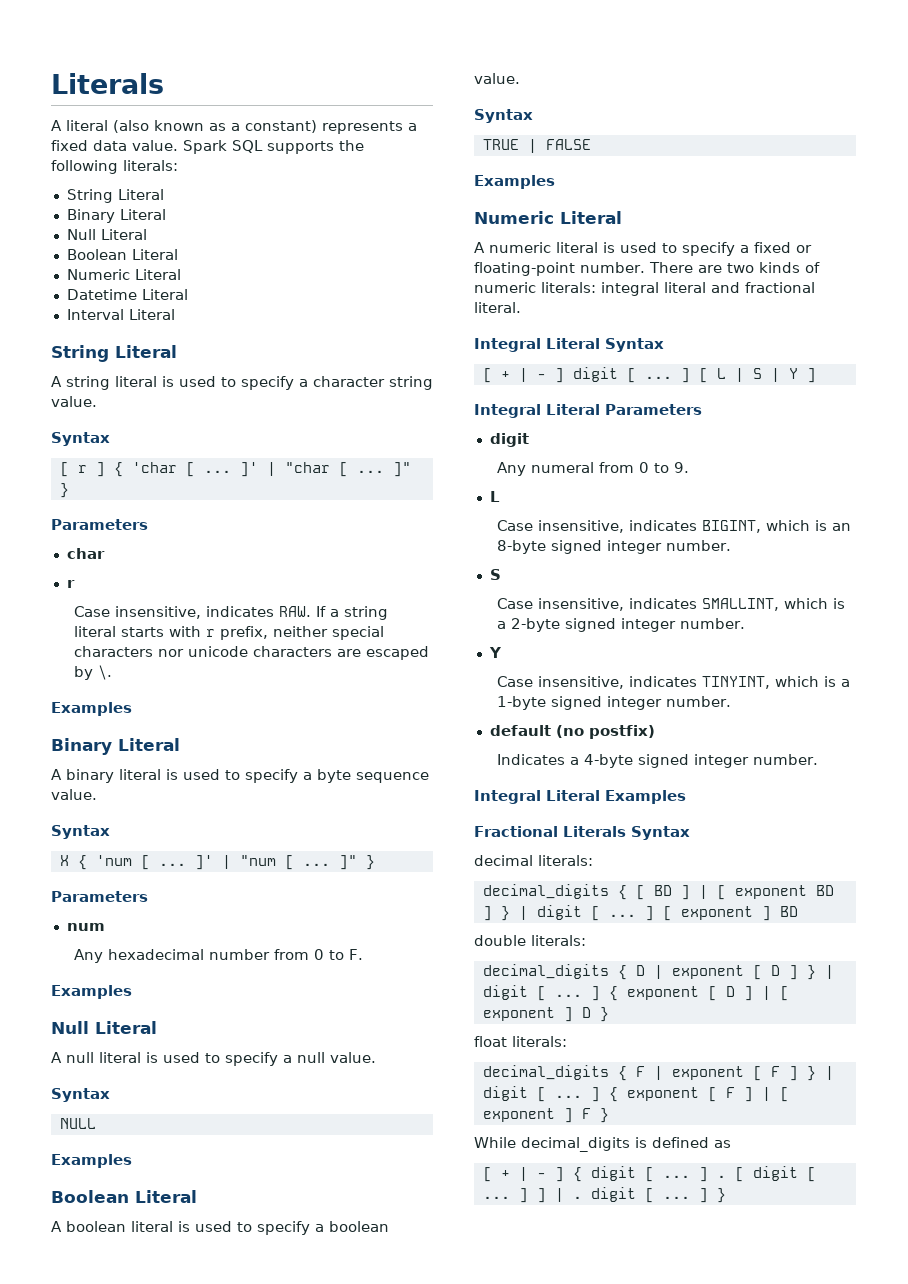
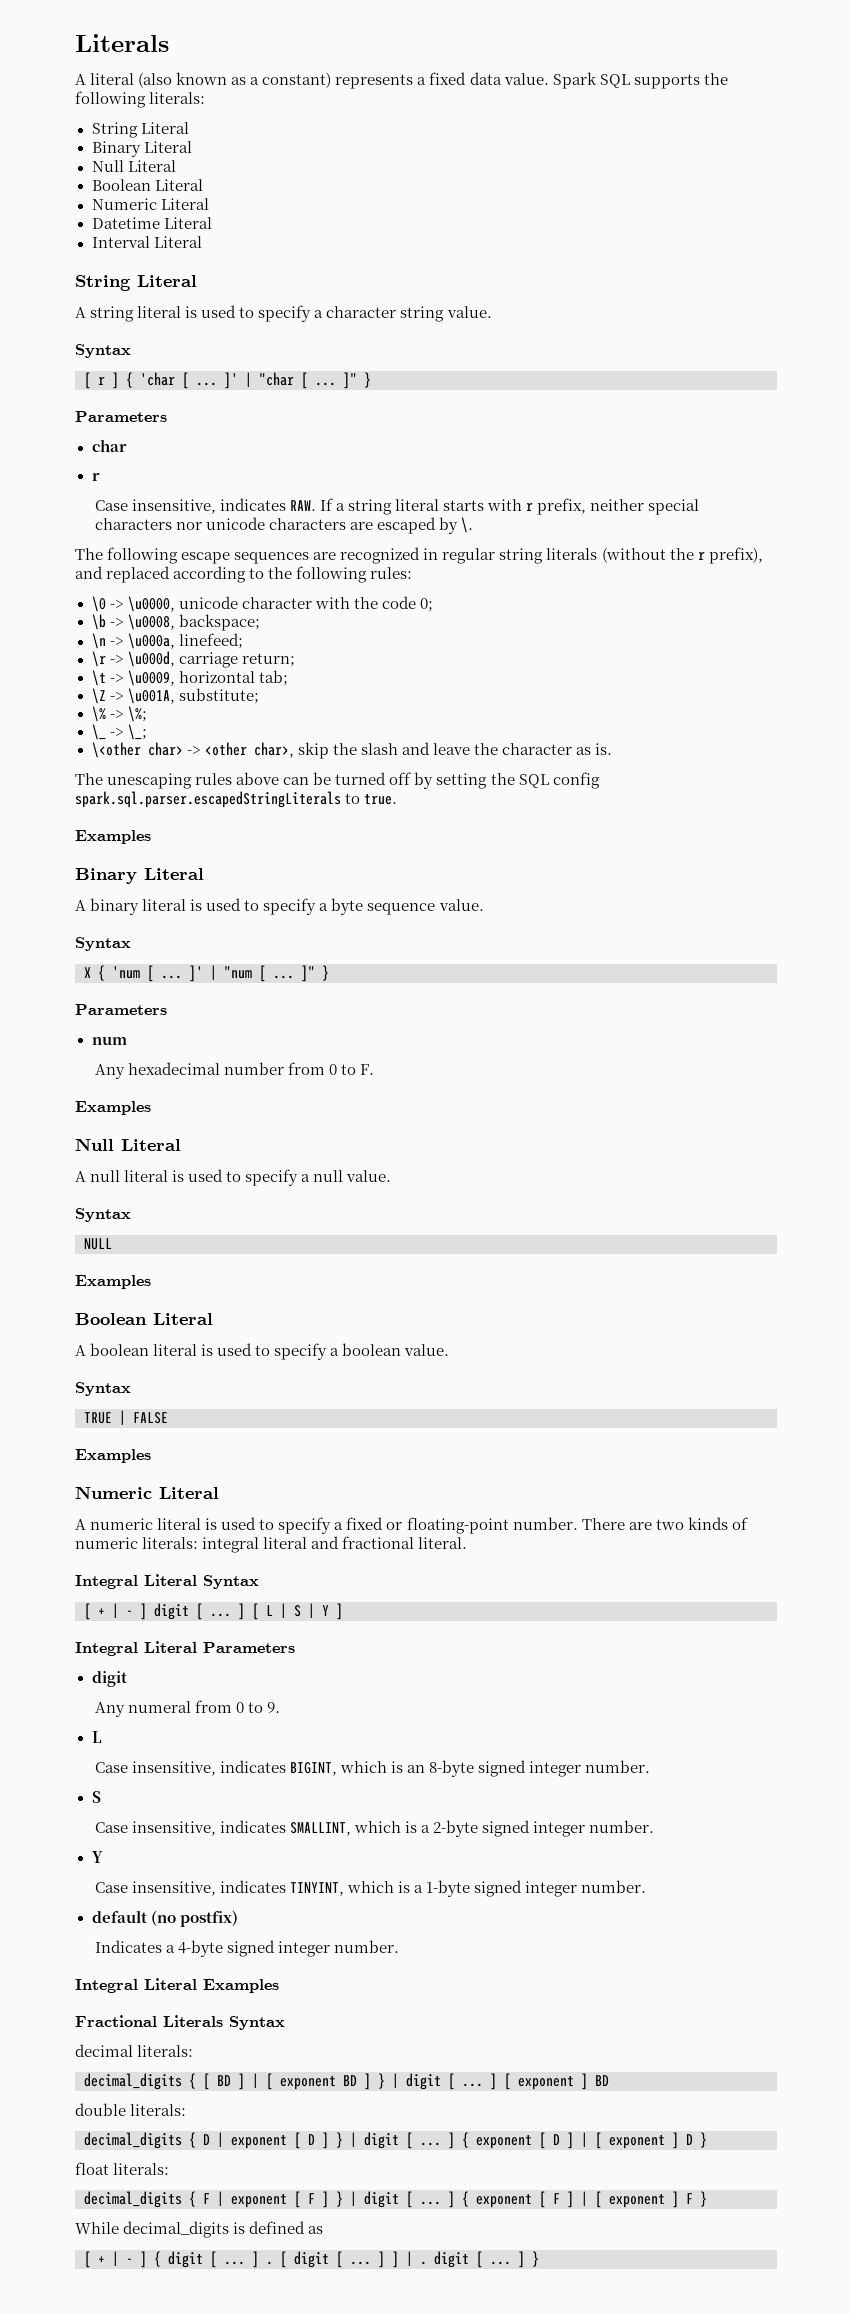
+ The following escape sequences are recognized in regular string literals (without the r prefix), and replaced according to the following rules:
+ \0 -> \u0000, unicode character with the code 0;
+ \b -> \u0008, backspace;
+ \n -> \u000a, linefeed;
+ \r -> \u000d, carriage return;
+ \t -> \u0009, horizontal tab;
+ \Z -> \u001A, substitute;
+ \% -> \%;
+ \_ -> \_;
+ \<other char> -> <other char>, skip the slash and leave the character as is.
+ The unescaping rules above can be turned off by setting the SQL config spark.sql.parser.escapedStringLiterals to true.

